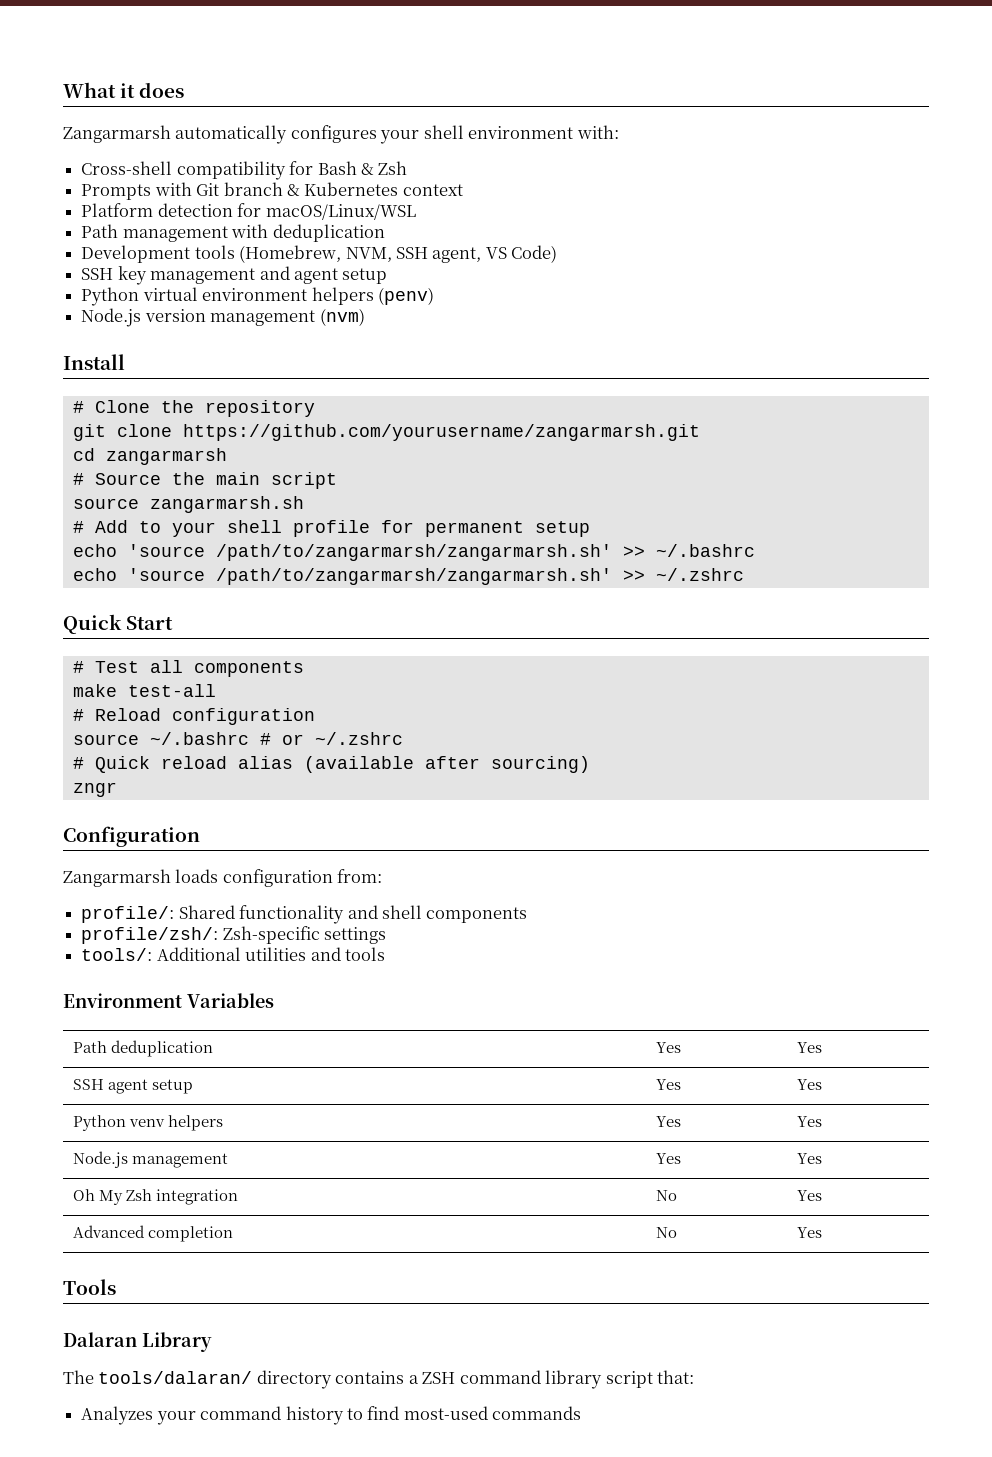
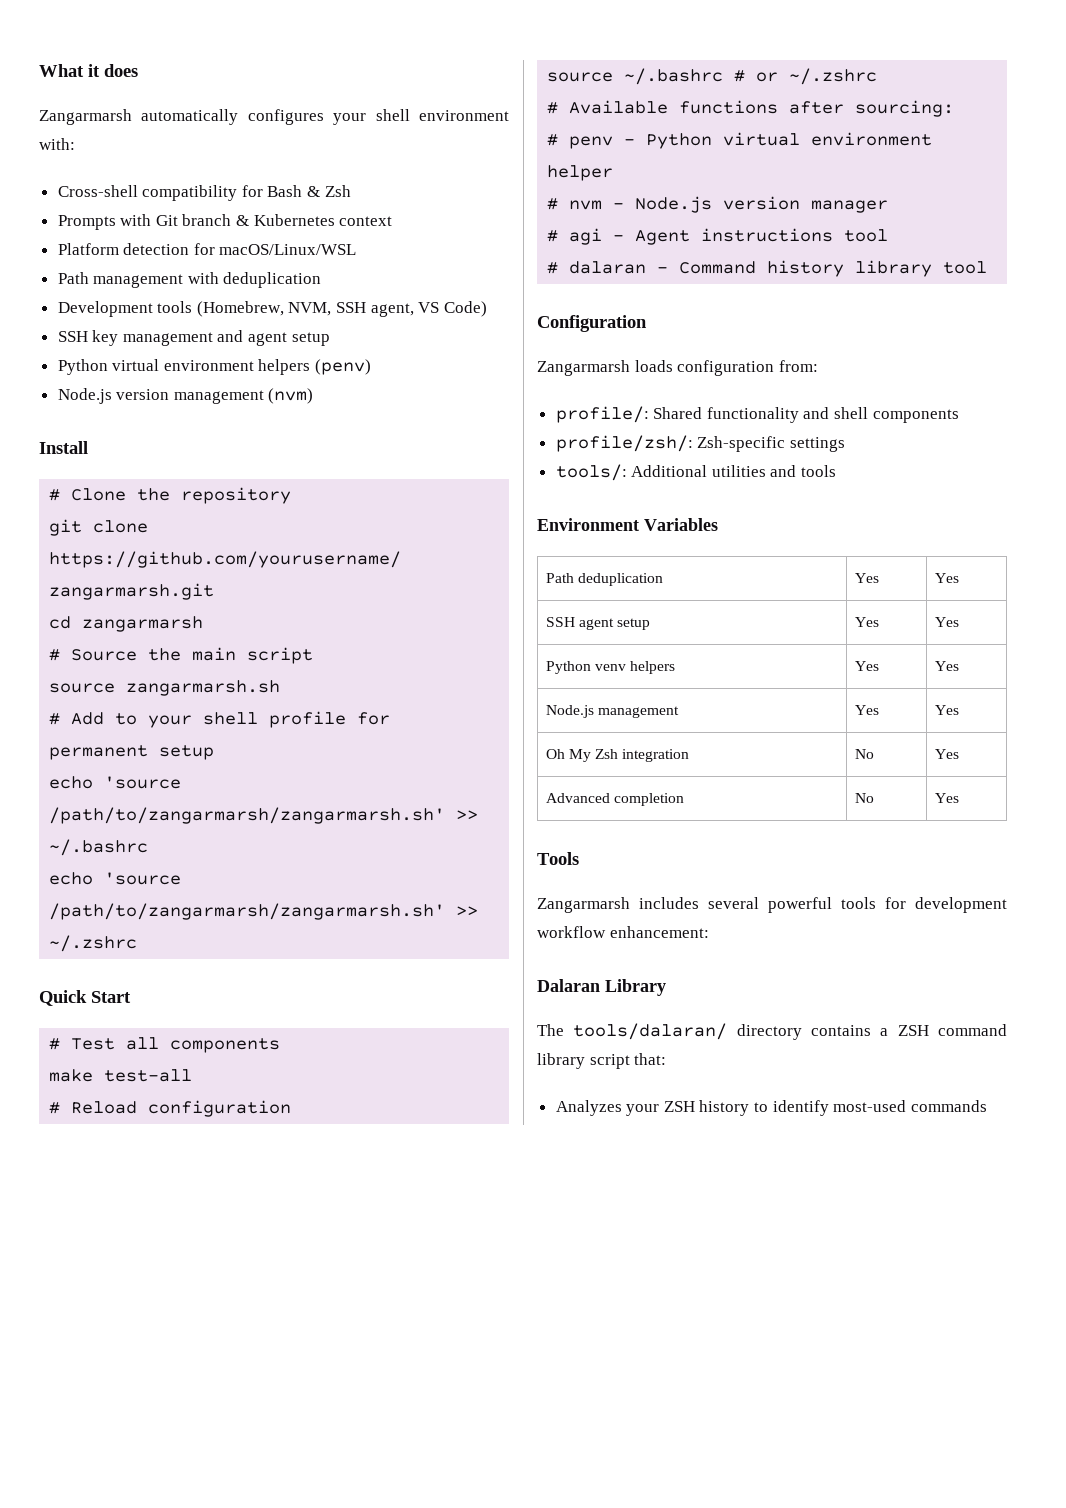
- # Quick reload alias (available after sourcing)
- zngr
+ # Available functions after sourcing:
+ # penv - Python virtual environment helper
+ # nvm - Node.js version manager
+ # agi - Agent instructions tool
+ # dalaran - Command history library tool
+ Zangarmarsh includes several powerful tools for development workflow enhancement:
- Analyzes your command history to find most-used commands
+ Analyzes your ZSH history to identify most-used commands

